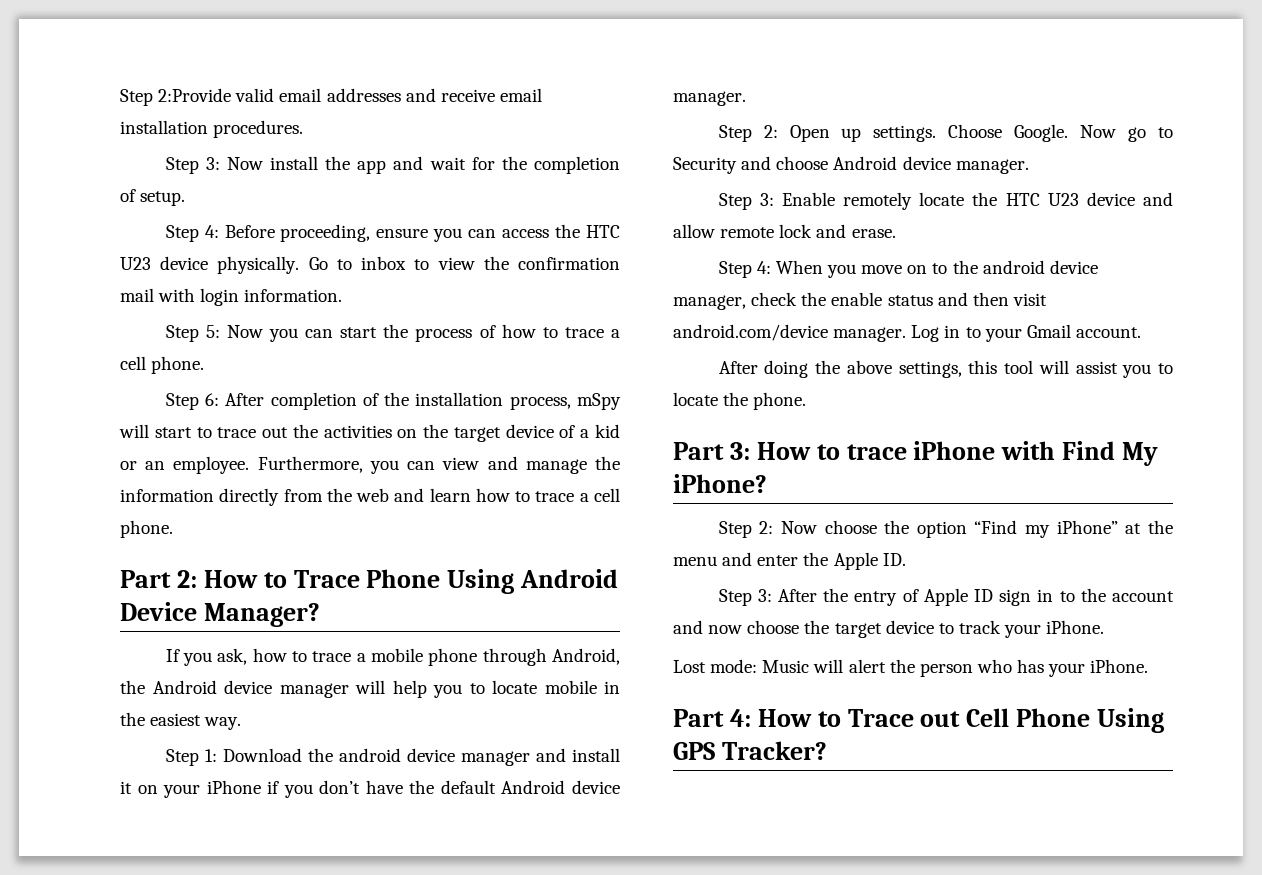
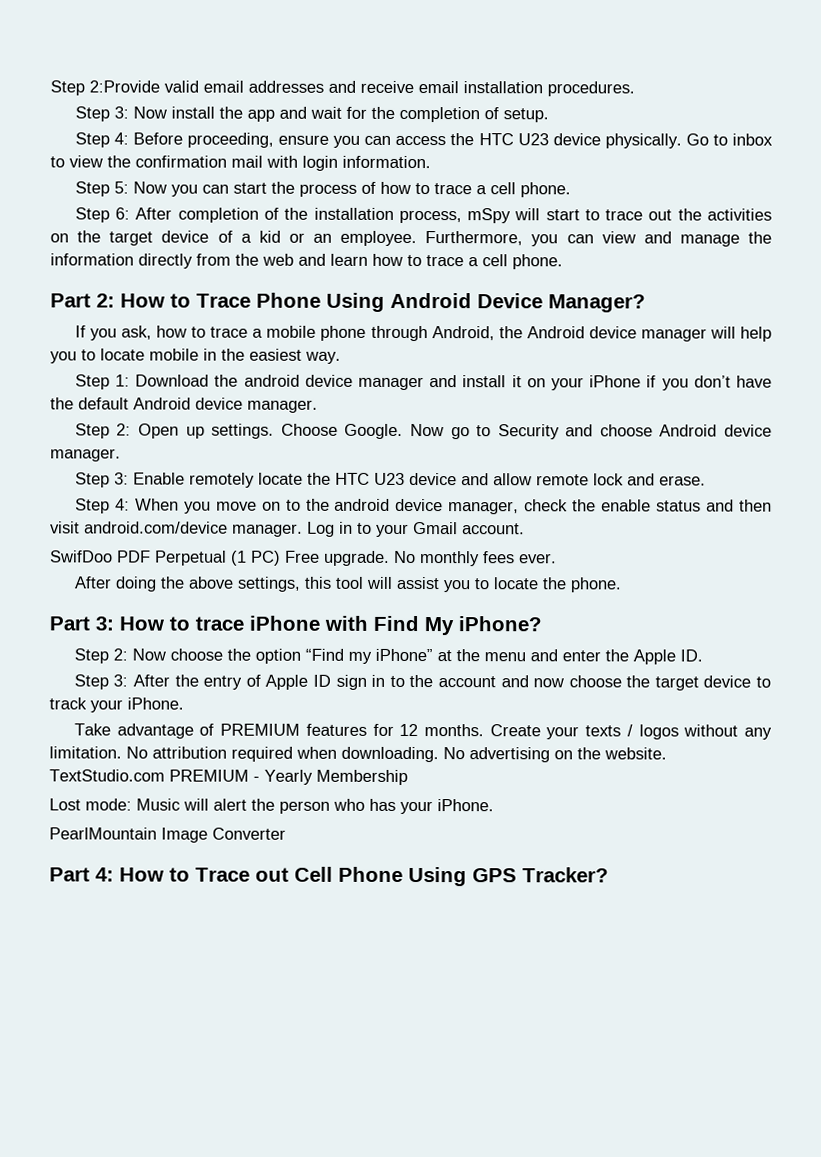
+ SwifDoo PDF Perpetual (1 PC) Free upgrade. No monthly fees ever.
+ Take advantage of PREMIUM features for 12 months. Create your texts / logos without any limitation. No attribution required when downloading. No advertising on the website. TextStudio.com PREMIUM - Yearly Membership
+ PearlMountain Image Converter

